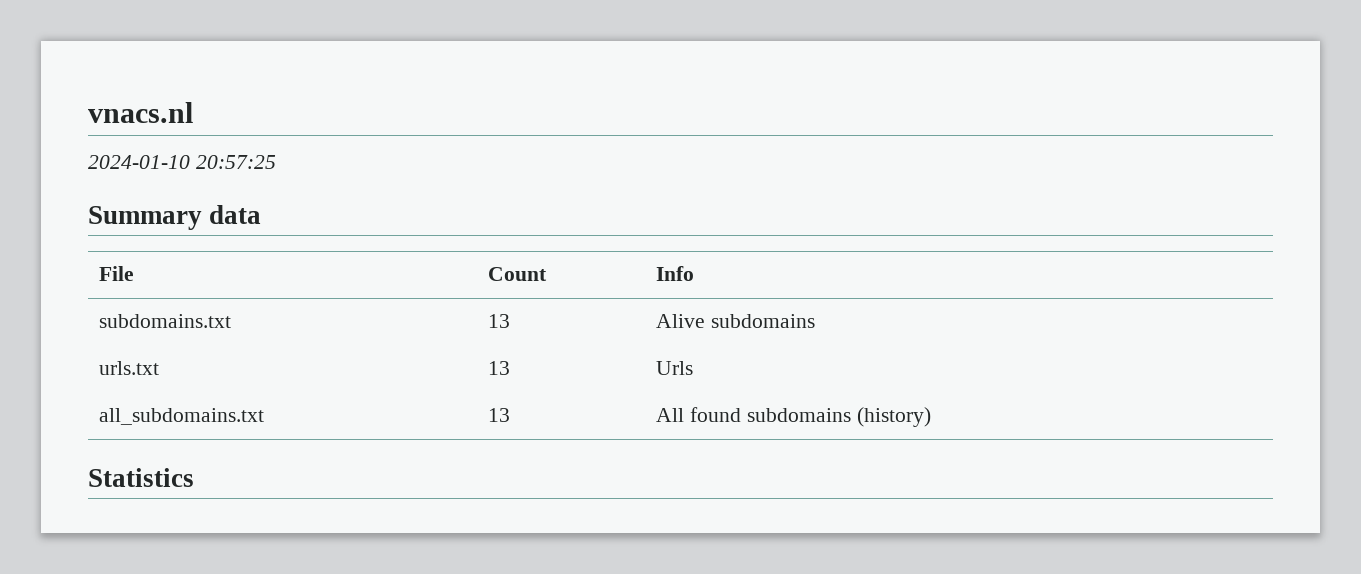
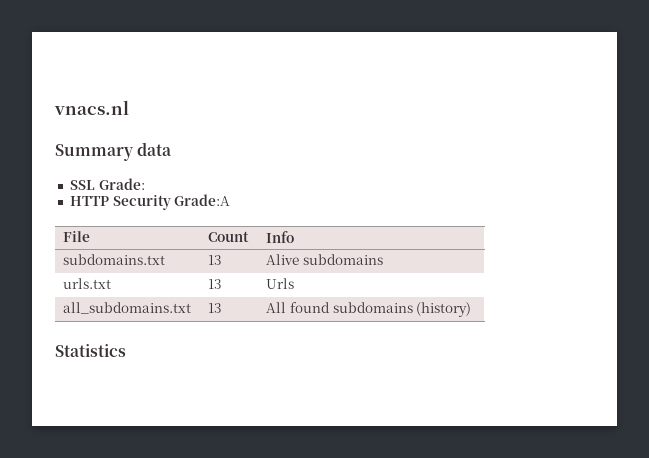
- 2024-01-10 20:57:25
+ SSL Grade:
+ HTTP Security Grade:A

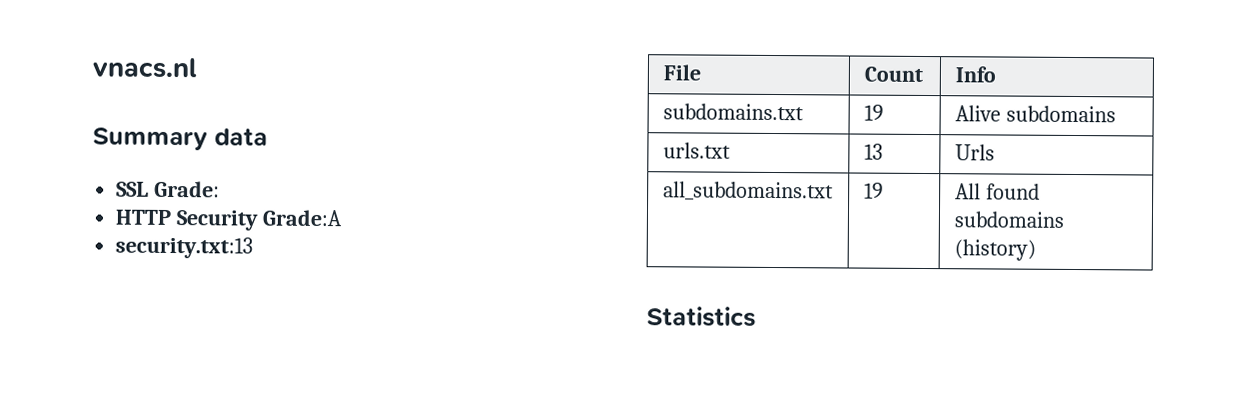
+ security.txt:13
- subdomains.txt | 13 | Alive subdomains
+ subdomains.txt | 19 | Alive subdomains
- all_subdomains.txt | 13 | All found subdomains (history)
+ all_subdomains.txt | 19 | All found subdomains (history)

